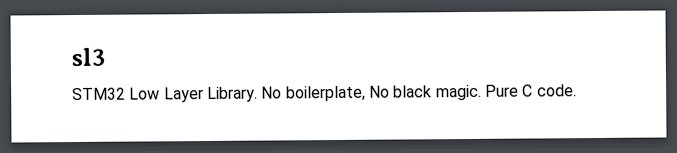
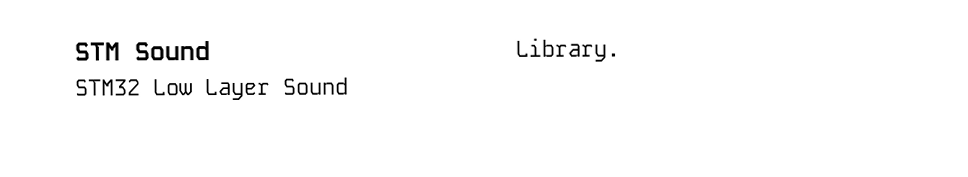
- sl3
+ STM Sound
- STM32 Low Layer Library. No boilerplate, No black magic. Pure C code.
+ STM32 Low Layer Sound Library.

